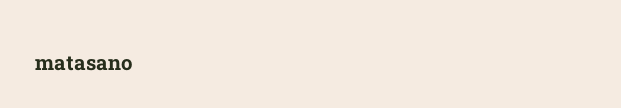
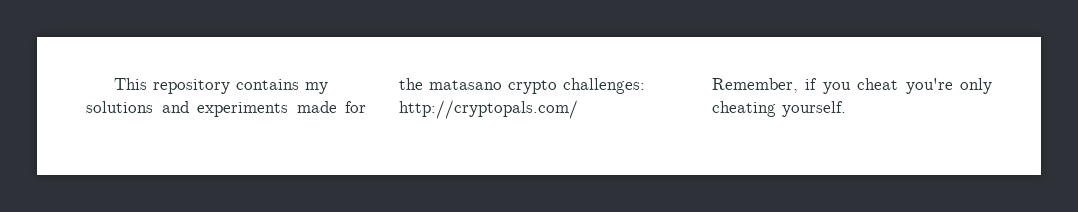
- matasano
+ This repository contains my solutions and experiments made for the matasano crypto challenges: http://cryptopals.com/
+ Remember, if you cheat you're only cheating yourself.

